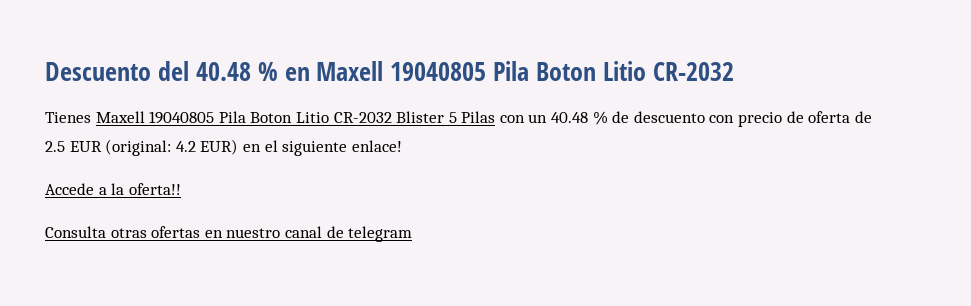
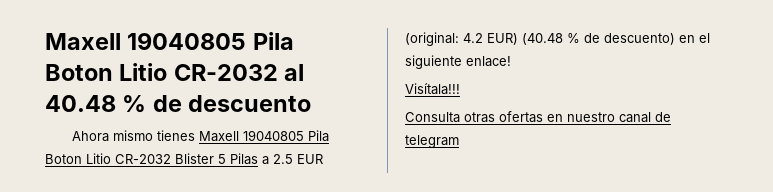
- Descuento del 40.48 % en Maxell 19040805 Pila Boton Litio CR-2032
- Tienes Maxell 19040805 Pila Boton Litio CR-2032 Blister 5 Pilas con un 40.48 % de descuento con precio de oferta de 2.5 EUR (original: 4.2 EUR) en el siguiente enlace!
+ Maxell 19040805 Pila Boton Litio CR-2032 al 40.48 % de descuento
+ Ahora mismo tienes Maxell 19040805 Pila Boton Litio CR-2032 Blister 5 Pilas a 2.5 EUR (original: 4.2 EUR) (40.48 % de descuento) en el siguiente enlace!
- Accede a la oferta!!
+ Visítala!!!

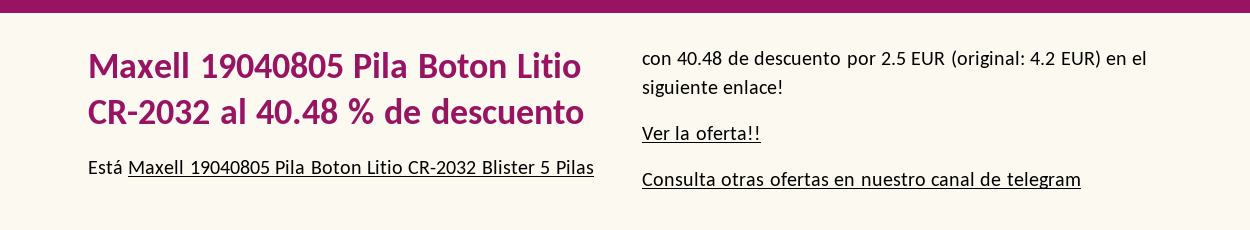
- Ahora mismo tienes Maxell 19040805 Pila Boton Litio CR-2032 Blister 5 Pilas a 2.5 EUR (original: 4.2 EUR) (40.48 % de descuento) en el siguiente enlace!
+ Está Maxell 19040805 Pila Boton Litio CR-2032 Blister 5 Pilas con 40.48 de descuento por 2.5 EUR (original: 4.2 EUR) en el siguiente enlace!
- Visítala!!!
+ Ver la oferta!!

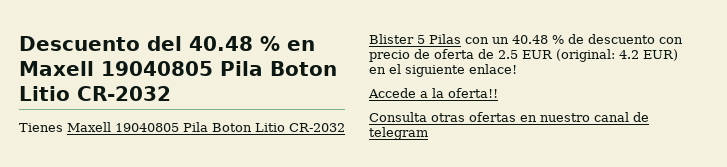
- Maxell 19040805 Pila Boton Litio CR-2032 al 40.48 % de descuento
- Está Maxell 19040805 Pila Boton Litio CR-2032 Blister 5 Pilas con 40.48 de descuento por 2.5 EUR (original: 4.2 EUR) en el siguiente enlace!
+ Descuento del 40.48 % en Maxell 19040805 Pila Boton Litio CR-2032
+ Tienes Maxell 19040805 Pila Boton Litio CR-2032 Blister 5 Pilas con un 40.48 % de descuento con precio de oferta de 2.5 EUR (original: 4.2 EUR) en el siguiente enlace!
- Ver la oferta!!
+ Accede a la oferta!!

